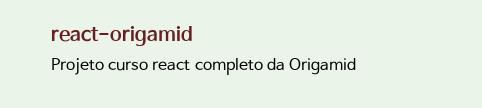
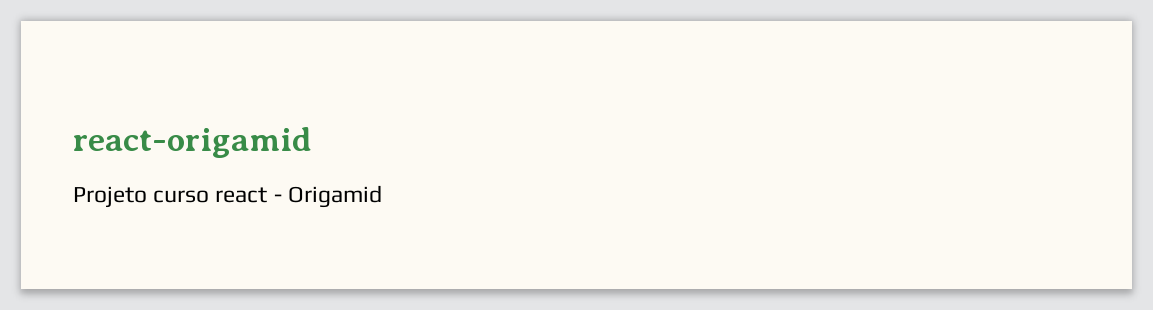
- Projeto curso react completo da Origamid
+ Projeto curso react - Origamid

